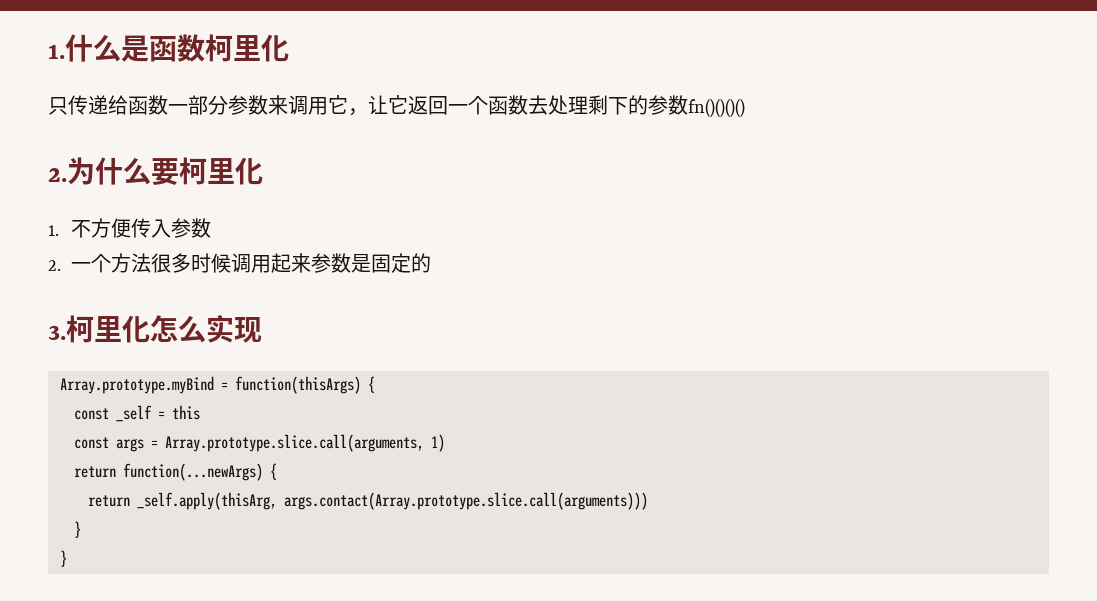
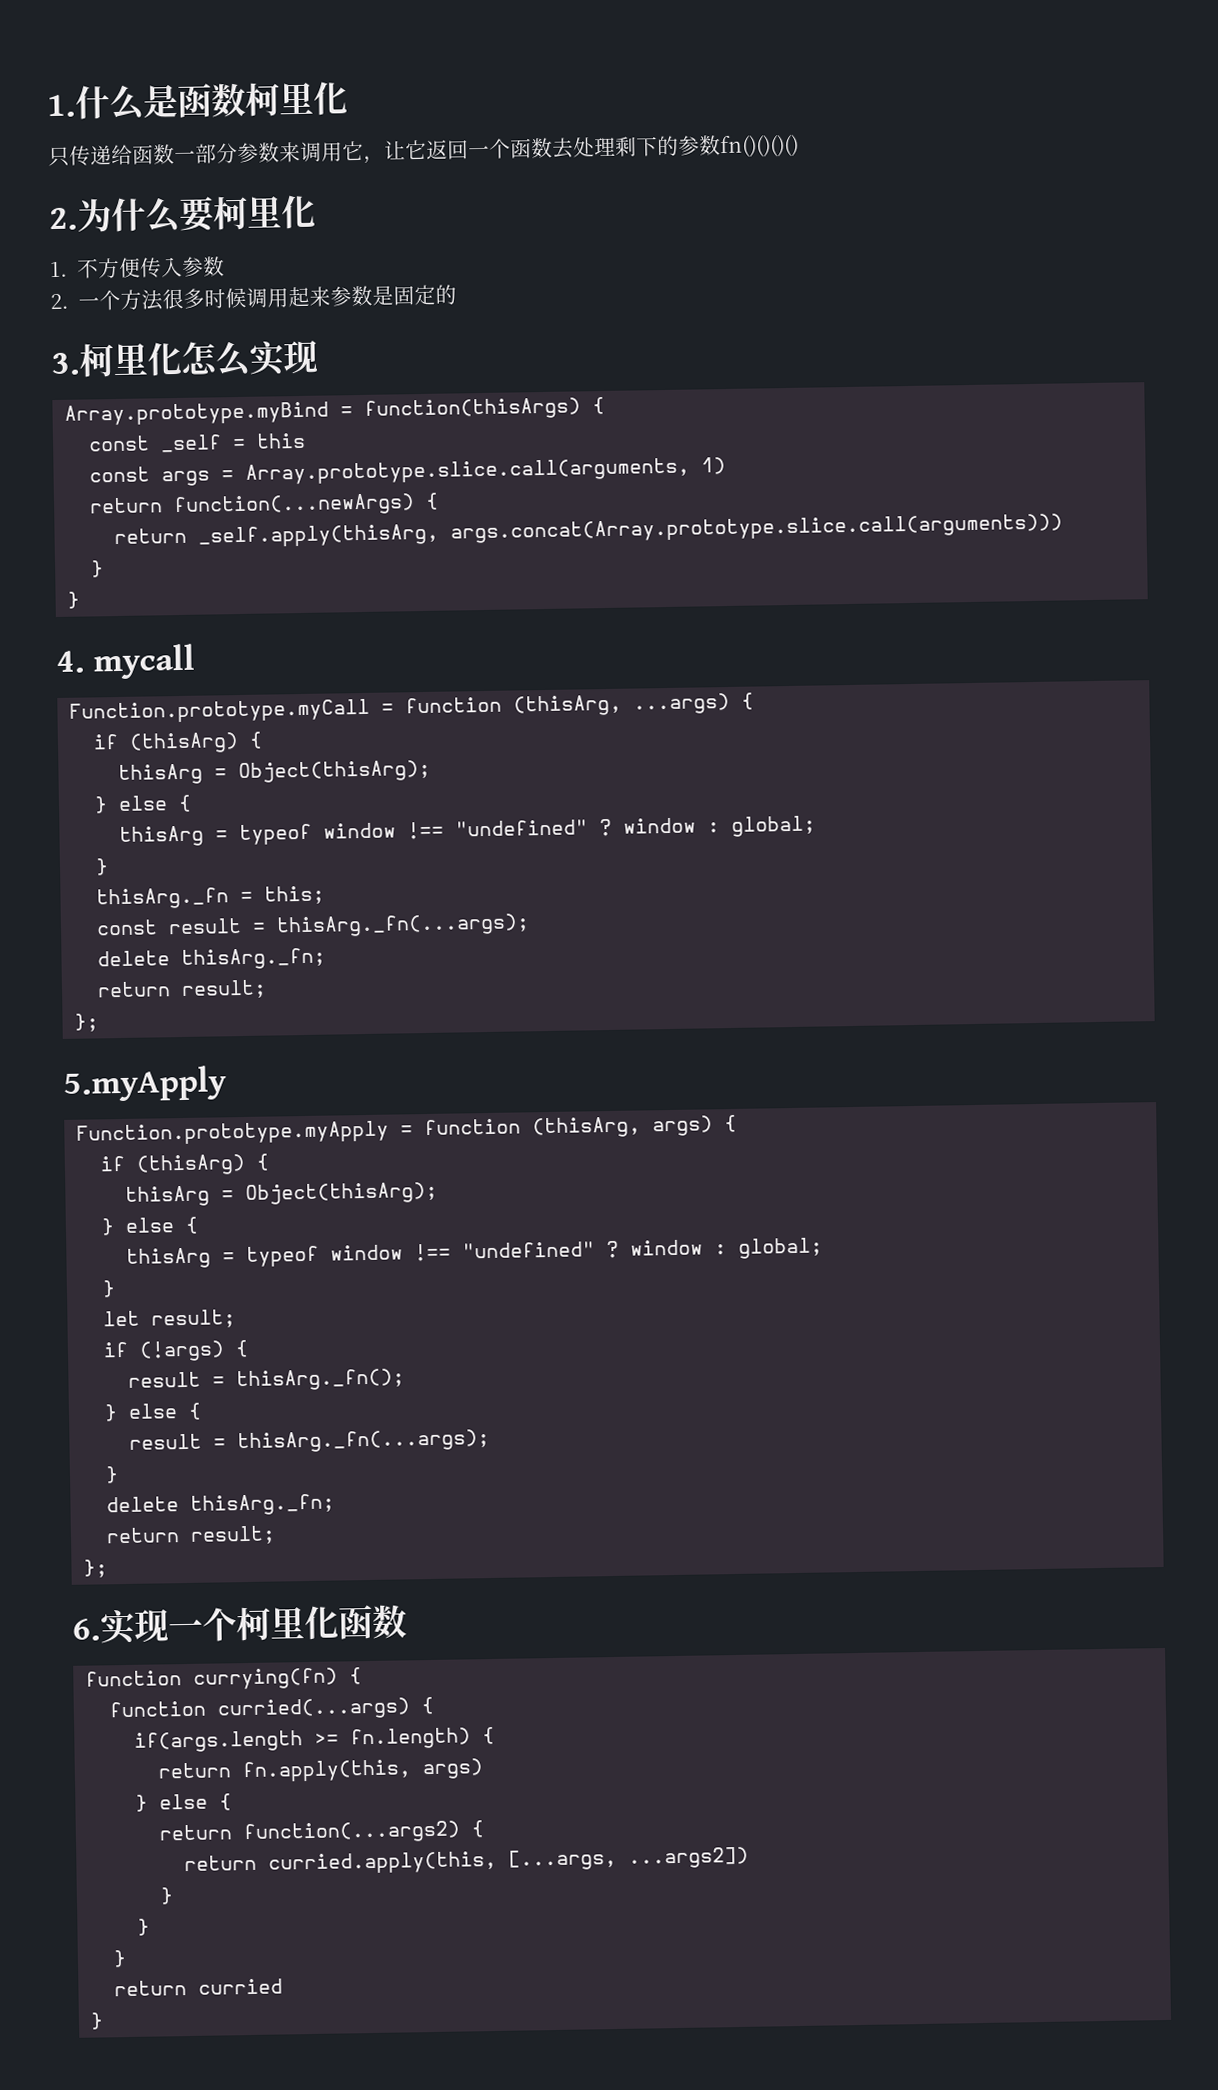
- return _self.apply(thisArg, args.contact(Array.prototype.slice.call(arguments)))
+ return _self.apply(thisArg, args.concat(Array.prototype.slice.call(arguments)))
  }
+ }
+ 4. mycall
+ Function.prototype.myCall = function (thisArg, ...args) {
+ if (thisArg) {
+ thisArg = Object(thisArg);
+ } else {
+ thisArg = typeof window !== "undefined" ? window : global;
+ }
+ thisArg._fn = this;
+ const result = thisArg._fn(...args);
+ delete thisArg._fn;
+ return result;
+ };
+ 5.myApply
+ Function.prototype.myApply = function (thisArg, args) {
+ if (thisArg) {
+ thisArg = Object(thisArg);
+ } else {
+ thisArg = typeof window !== "undefined" ? window : global;
+ }
+ let result;
+ if (!args) {
+ result = thisArg._fn();
+ } else {
+ result = thisArg._fn(...args);
+ }
+ delete thisArg._fn;
+ return result;
+ };
+ 6.实现一个柯里化函数
+ function currying(fn) {
+ function curried(...args) {
+ if(args.length >= fn.length) {
+ return fn.apply(this, args)
+ } else {
+ return function(...args2) {
+ return curried.apply(this, [...args, ...args2])
+ }
+ }
+ }
+ return curried

